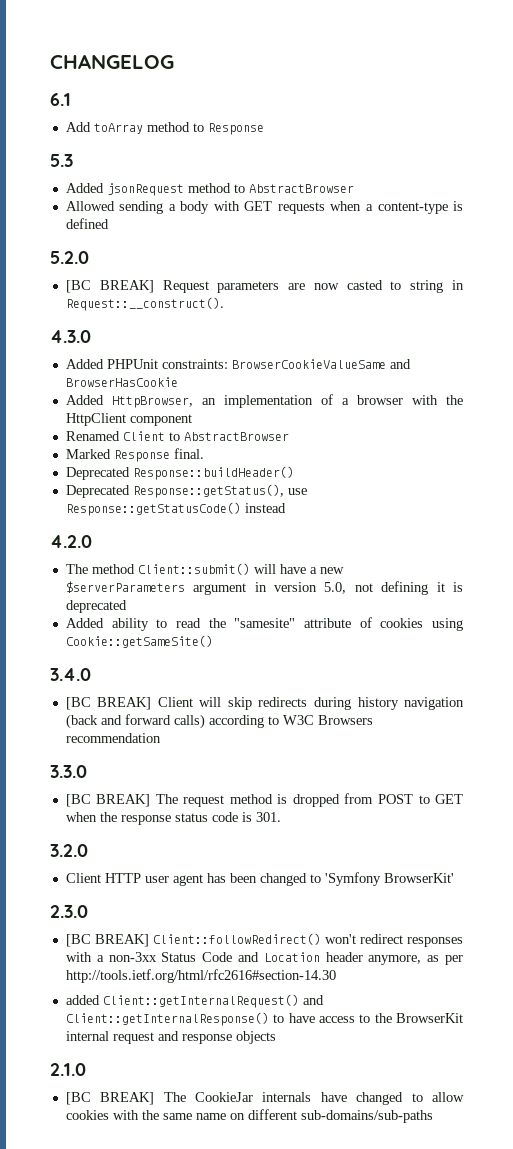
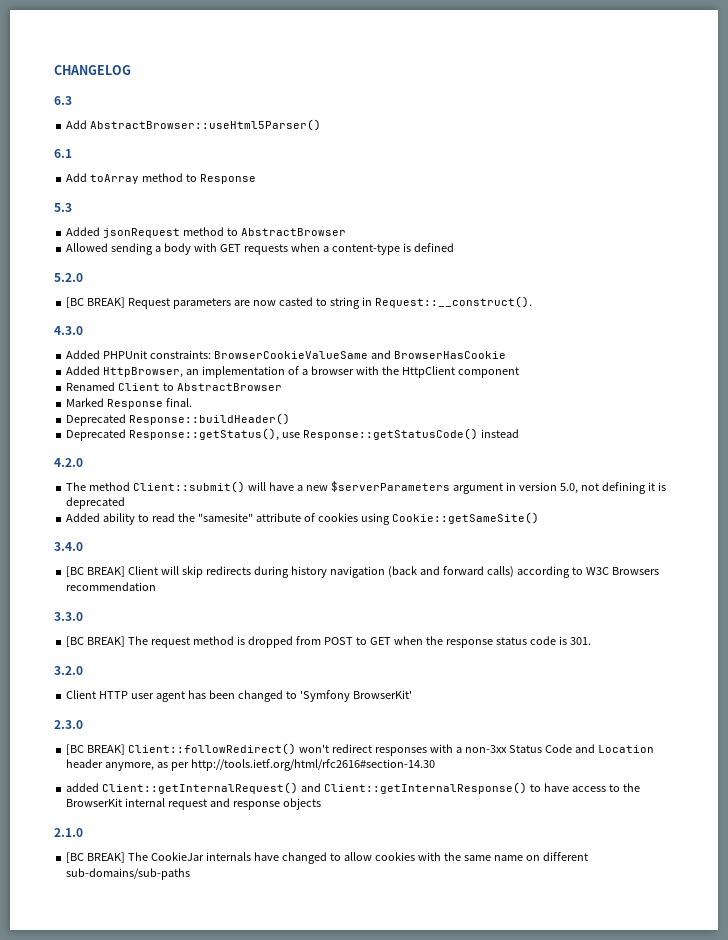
+ 6.3
+ Add AbstractBrowser::useHtml5Parser()

